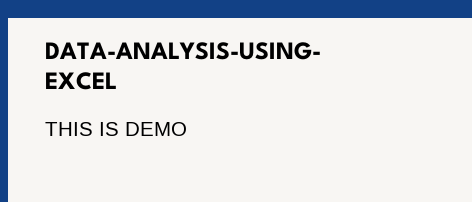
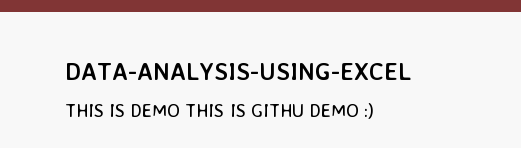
- THIS IS DEMO
+ THIS IS DEMO THIS IS GITHU DEMO :)

